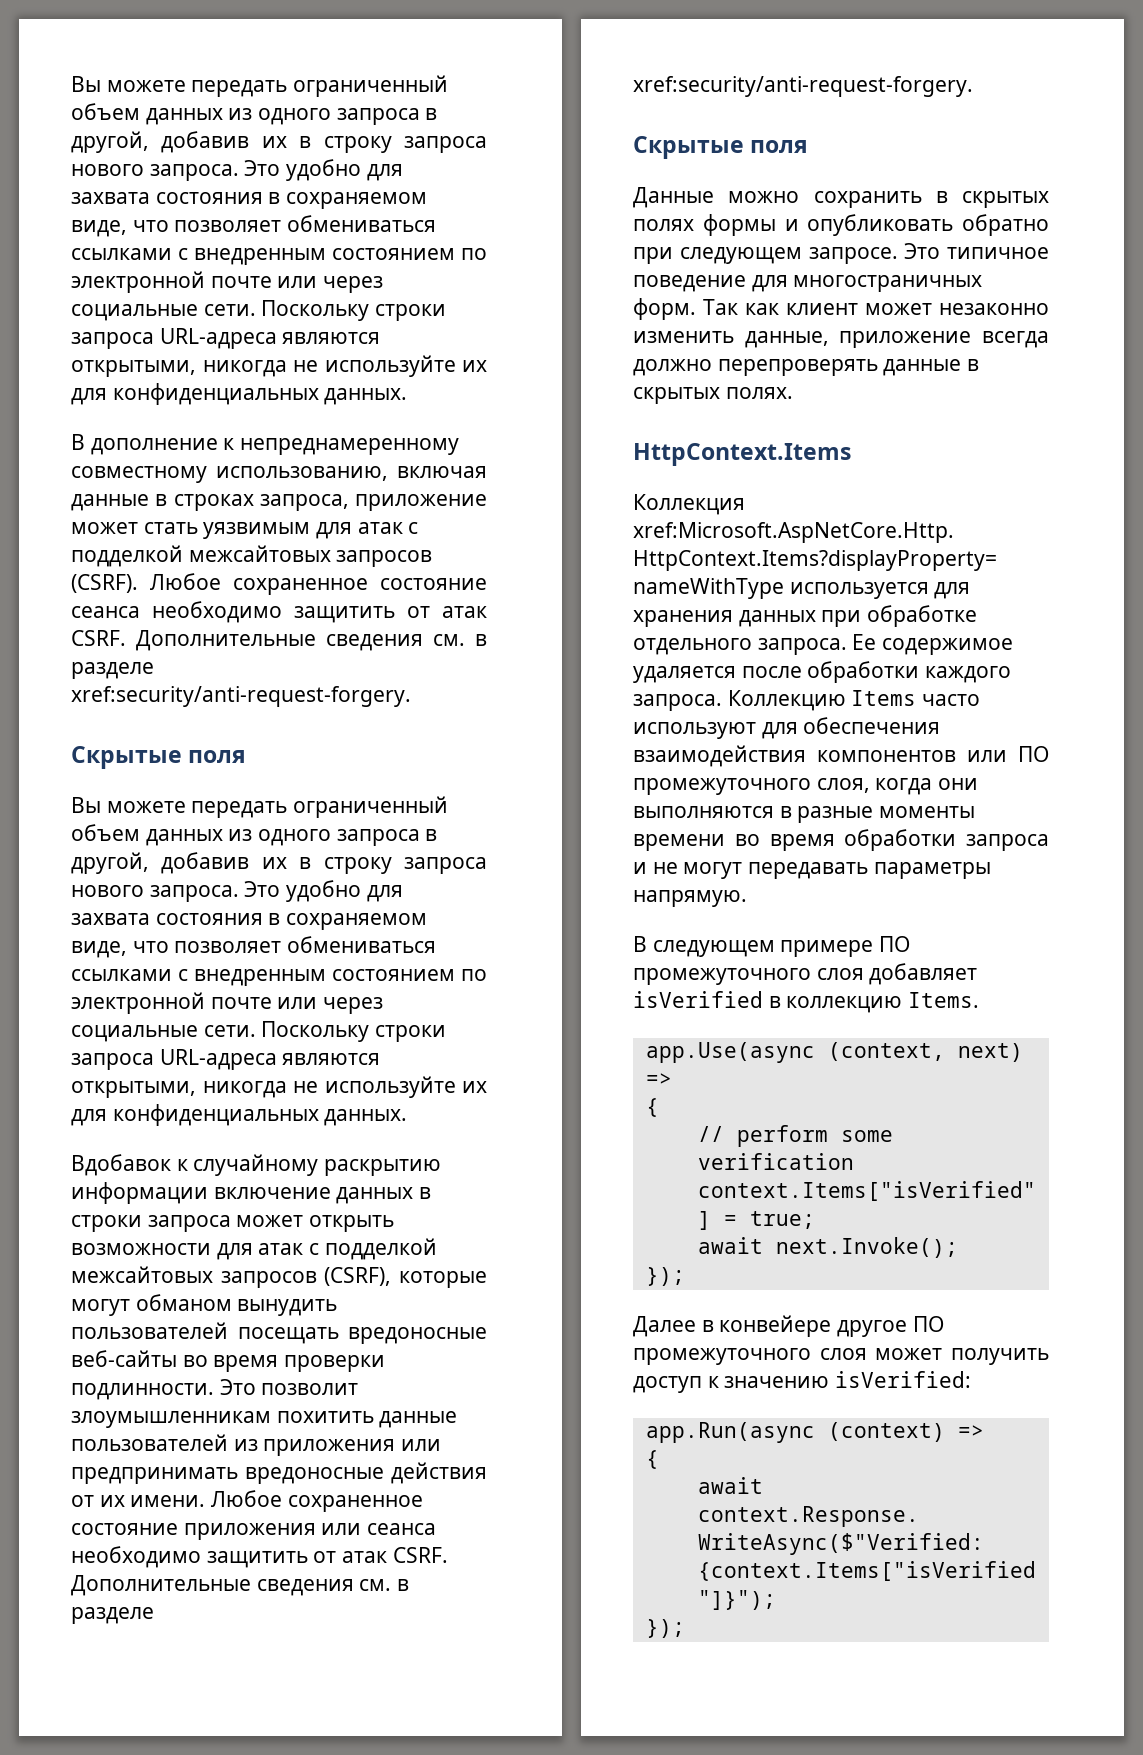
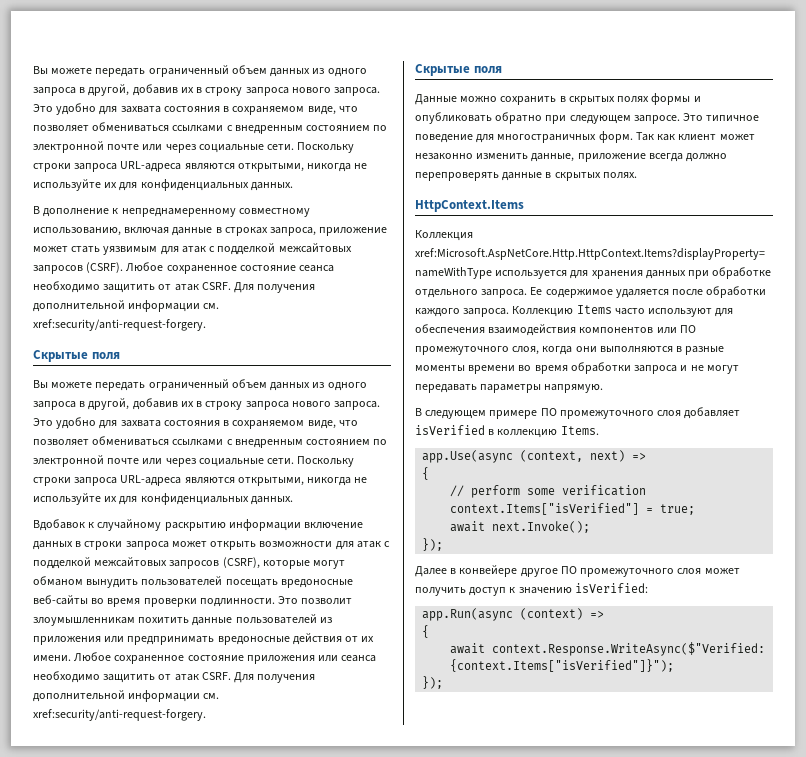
- Любое сохраненное состояние сеанса необходимо защитить от атак CSRF. Дополнительные сведения см. в разделе xref:security/anti-request-forgery.
+ Любое сохраненное состояние сеанса необходимо защитить от атак CSRF. Для получения дополнительной информации см. xref:security/anti-request-forgery.
- Любое сохраненное состояние приложения или сеанса необходимо защитить от атак CSRF. Дополнительные сведения см. в разделе xref:security/anti-request-forgery.
+ Любое сохраненное состояние приложения или сеанса необходимо защитить от атак CSRF. Для получения дополнительной информации см. xref:security/anti-request-forgery.

